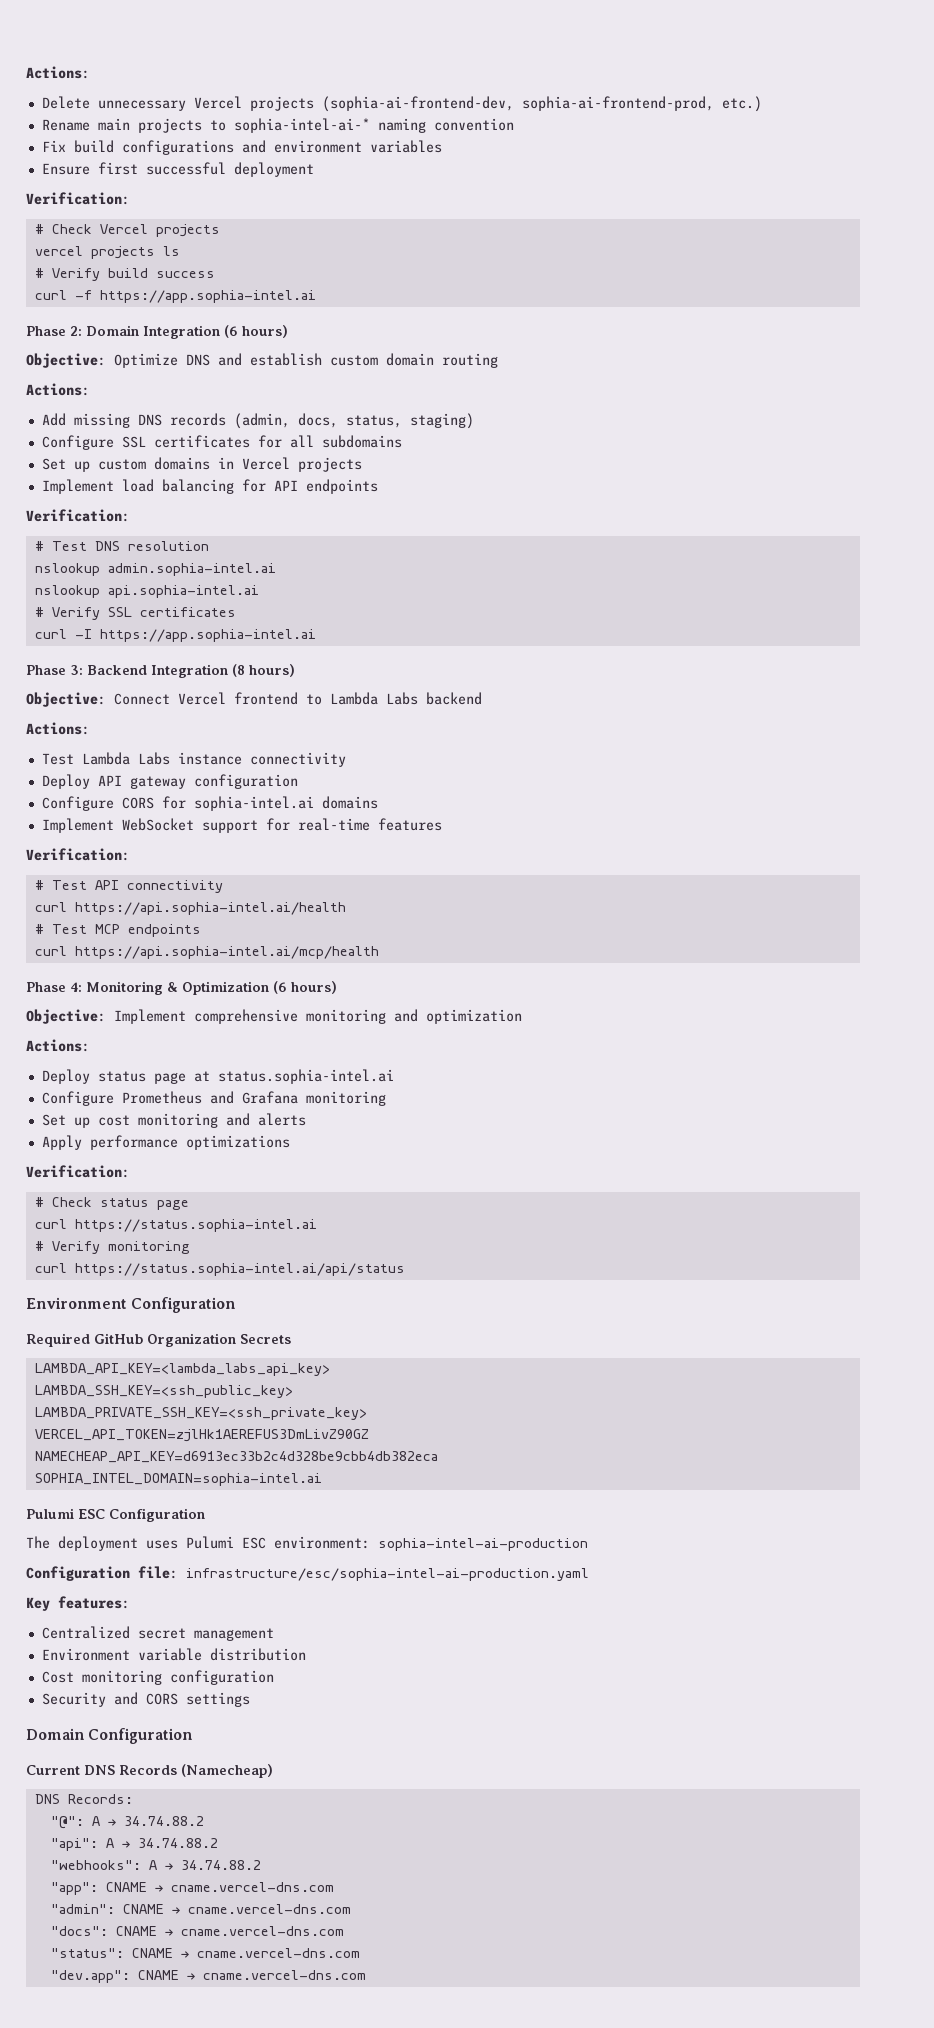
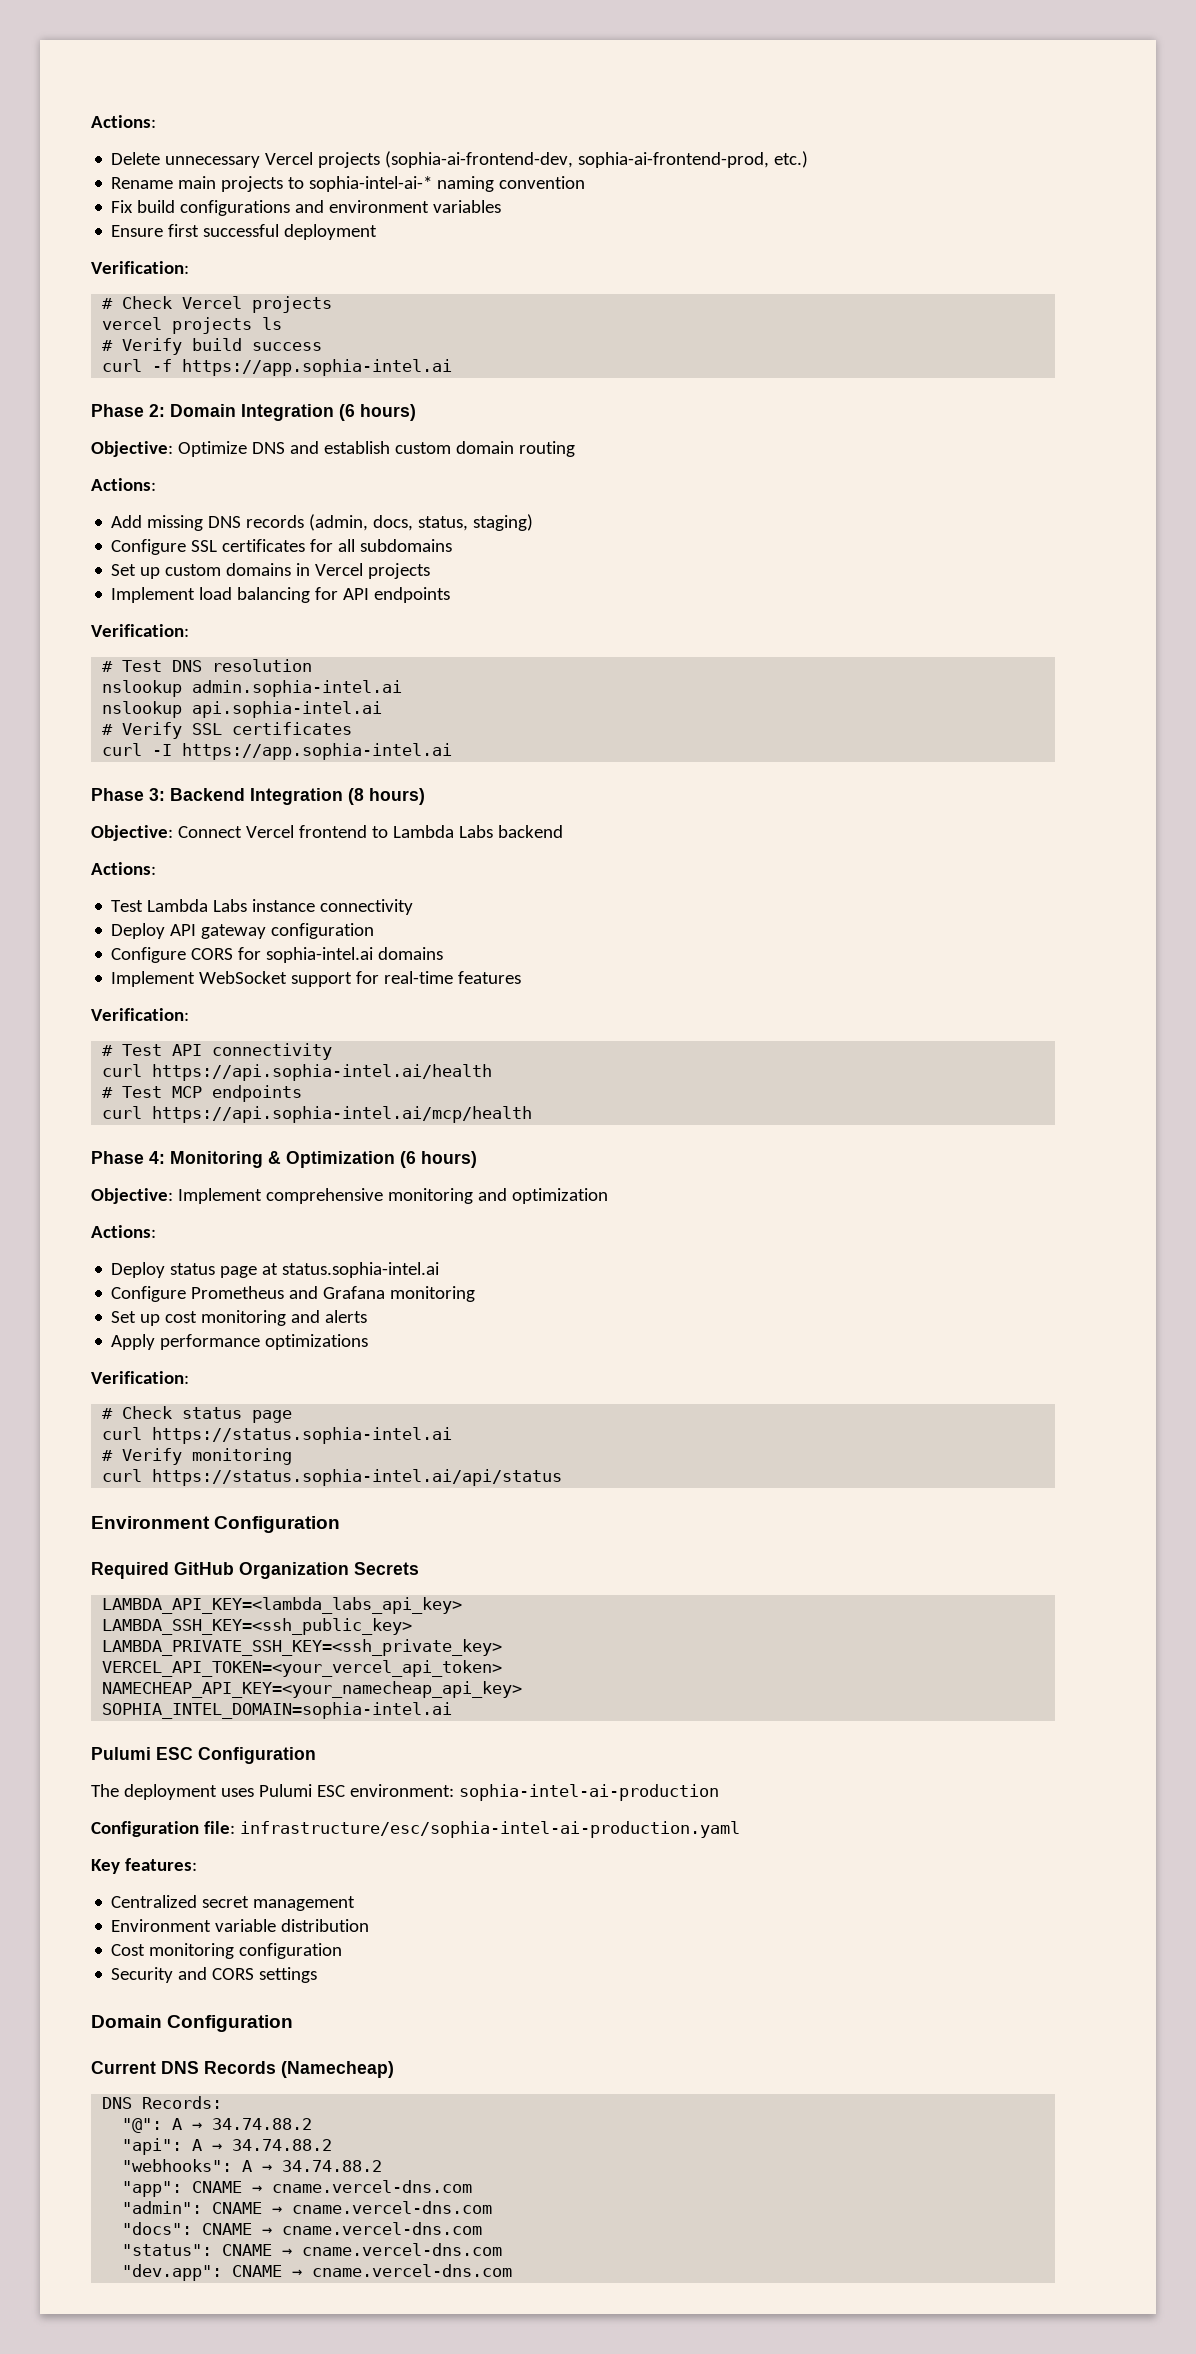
- VERCEL_API_TOKEN=zjlHk1AEREFUS3DmLivZ90GZ
- NAMECHEAP_API_KEY=d6913ec33b2c4d328be9cbb4db382eca
+ VERCEL_API_TOKEN=<your_vercel_api_token>
+ NAMECHEAP_API_KEY=<your_namecheap_api_key>

